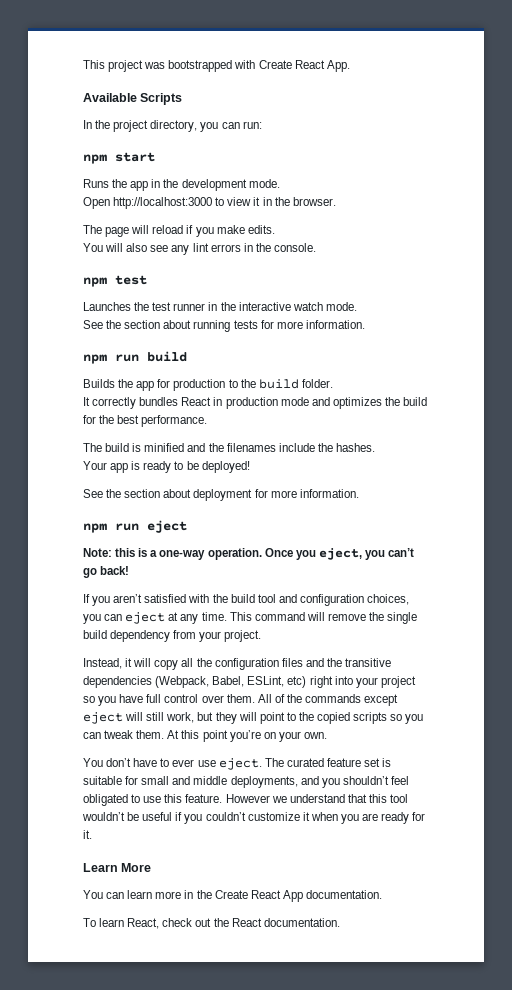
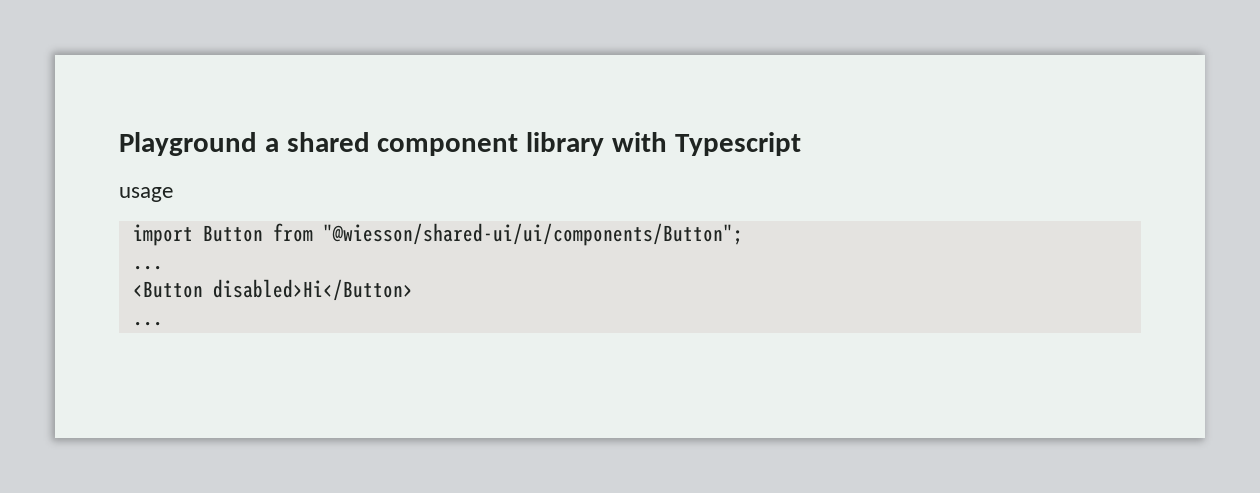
- This project was bootstrapped with Create React App.
- Available Scripts
- In the project directory, you can run:
- npm start
- Runs the app in the development mode.
- Open http://localhost:3000 to view it in the browser.
- The page will reload if you make edits.
- You will also see any lint errors in the console.
- npm test
- Launches the test runner in the interactive watch mode.
- See the section about running tests for more information.
- npm run build
- Builds the app for production to the build folder.
- It correctly bundles React in production mode and optimizes the build for the best performance.
- The build is minified and the filenames include the hashes.
- Your app is ready to be deployed!
- See the section about deployment for more information.
- npm run eject
- Note: this is a one-way operation. Once you eject, you can’t go back!
- If you aren’t satisfied with the build tool and configuration choices, you can eject at any time. This command will remove the single build dependency from your project.
- Instead, it will copy all the configuration files and the transitive dependencies (Webpack, Babel, ESLint, etc) right into your project so you have full control over them. All of the commands except eject will still work, but they will point to the copied scripts so you can tweak them. At this point you’re on your own.
- You don’t have to ever use eject. The curated feature set is suitable for small and middle deployments, and you shouldn’t feel obligated to use this feature. However we understand that this tool wouldn’t be useful if you couldn’t customize it when you are ready for it.
- Learn More
- You can learn more in the Create React App documentation.
- To learn React, check out the React documentation.
+ Playground a shared component library with Typescript
+ usage
+ import Button from "@wiesson/shared-ui/ui/components/Button";
+ ...
+ <Button disabled>Hi</Button>
+ ...

